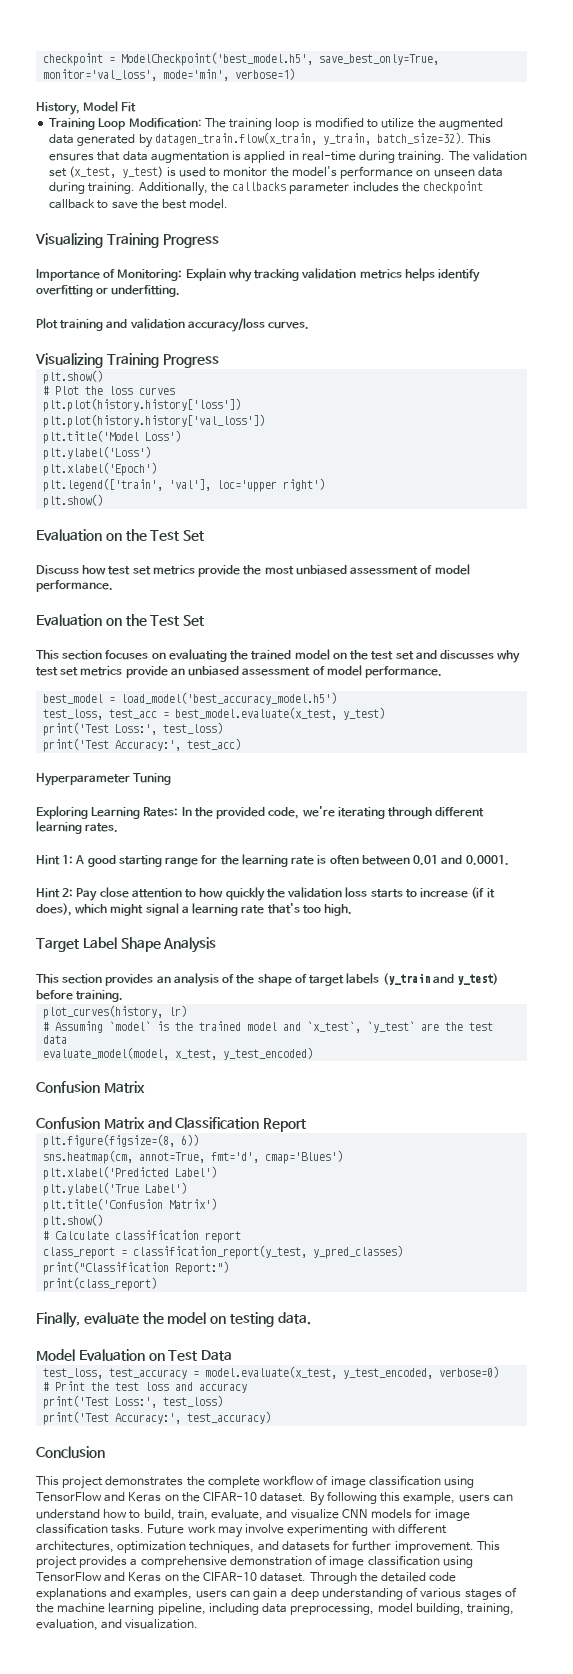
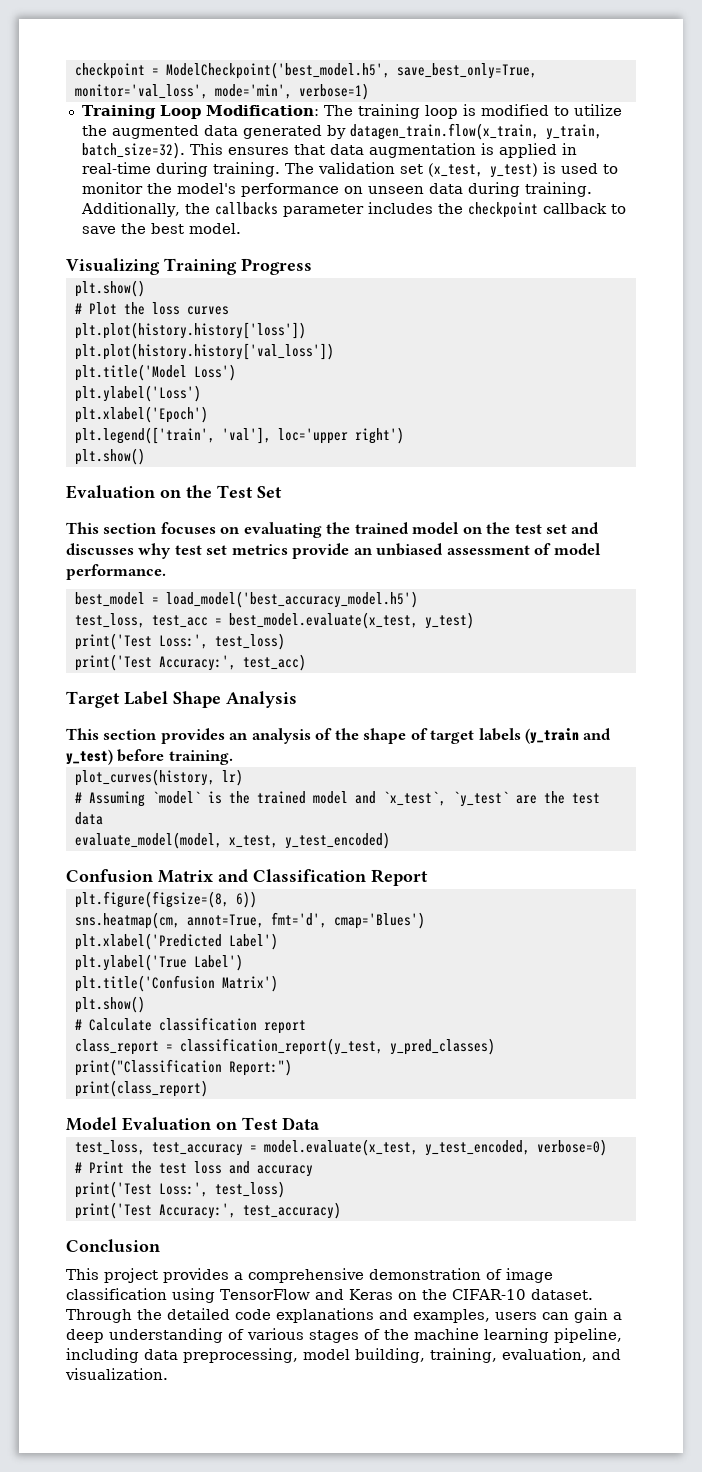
- History, Model Fit
- Importance of Monitoring: Explain why tracking validation metrics helps identify overfitting or underfitting.
- Plot training and validation accuracy/loss curves.
- Visualizing Training Progress
- Discuss how test set metrics provide the most unbiased assessment of model performance.
- Evaluation on the Test Set
- Hyperparameter Tuning
- Exploring Learning Rates: In the provided code, we're iterating through different learning rates.
- Hint 1: A good starting range for the learning rate is often between 0.01 and 0.0001.
- Hint 2: Pay close attention to how quickly the validation loss starts to increase (if it does), which might signal a learning rate that's too high.
  evaluate_model(model, x_test, y_test_encoded)
- Confusion Matrix
- Finally, evaluate the model on testing data.
- This project demonstrates the complete workflow of image classification using TensorFlow and Keras on the CIFAR-10 dataset. By following this example, users can understand how to build, train, evaluate, and visualize CNN models for image classification tasks. Future work may involve experimenting with different architectures, optimization techniques, and datasets for further improvement. This project provides a comprehensive demonstration of image classification using TensorFlow and Keras on the CIFAR-10 dataset.
+ This project provides a comprehensive demonstration of image classification using TensorFlow and Keras on the CIFAR-10 dataset.

